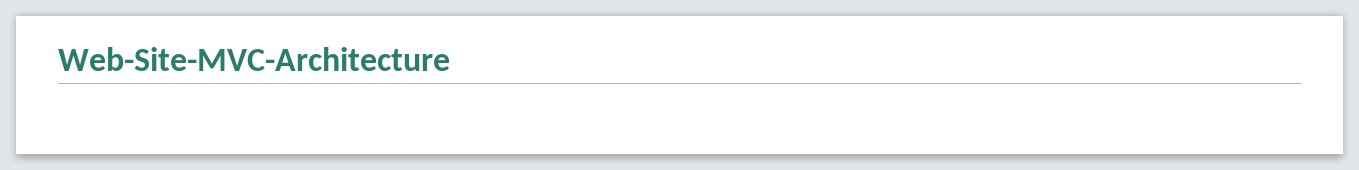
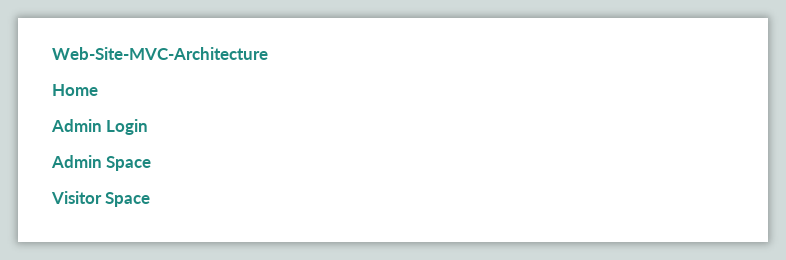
+ Home
+ Admin Login
+ Admin Space
+ Visitor Space

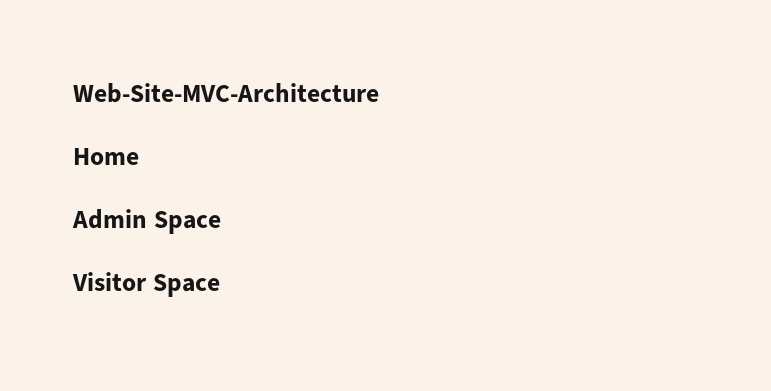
- Admin Login

